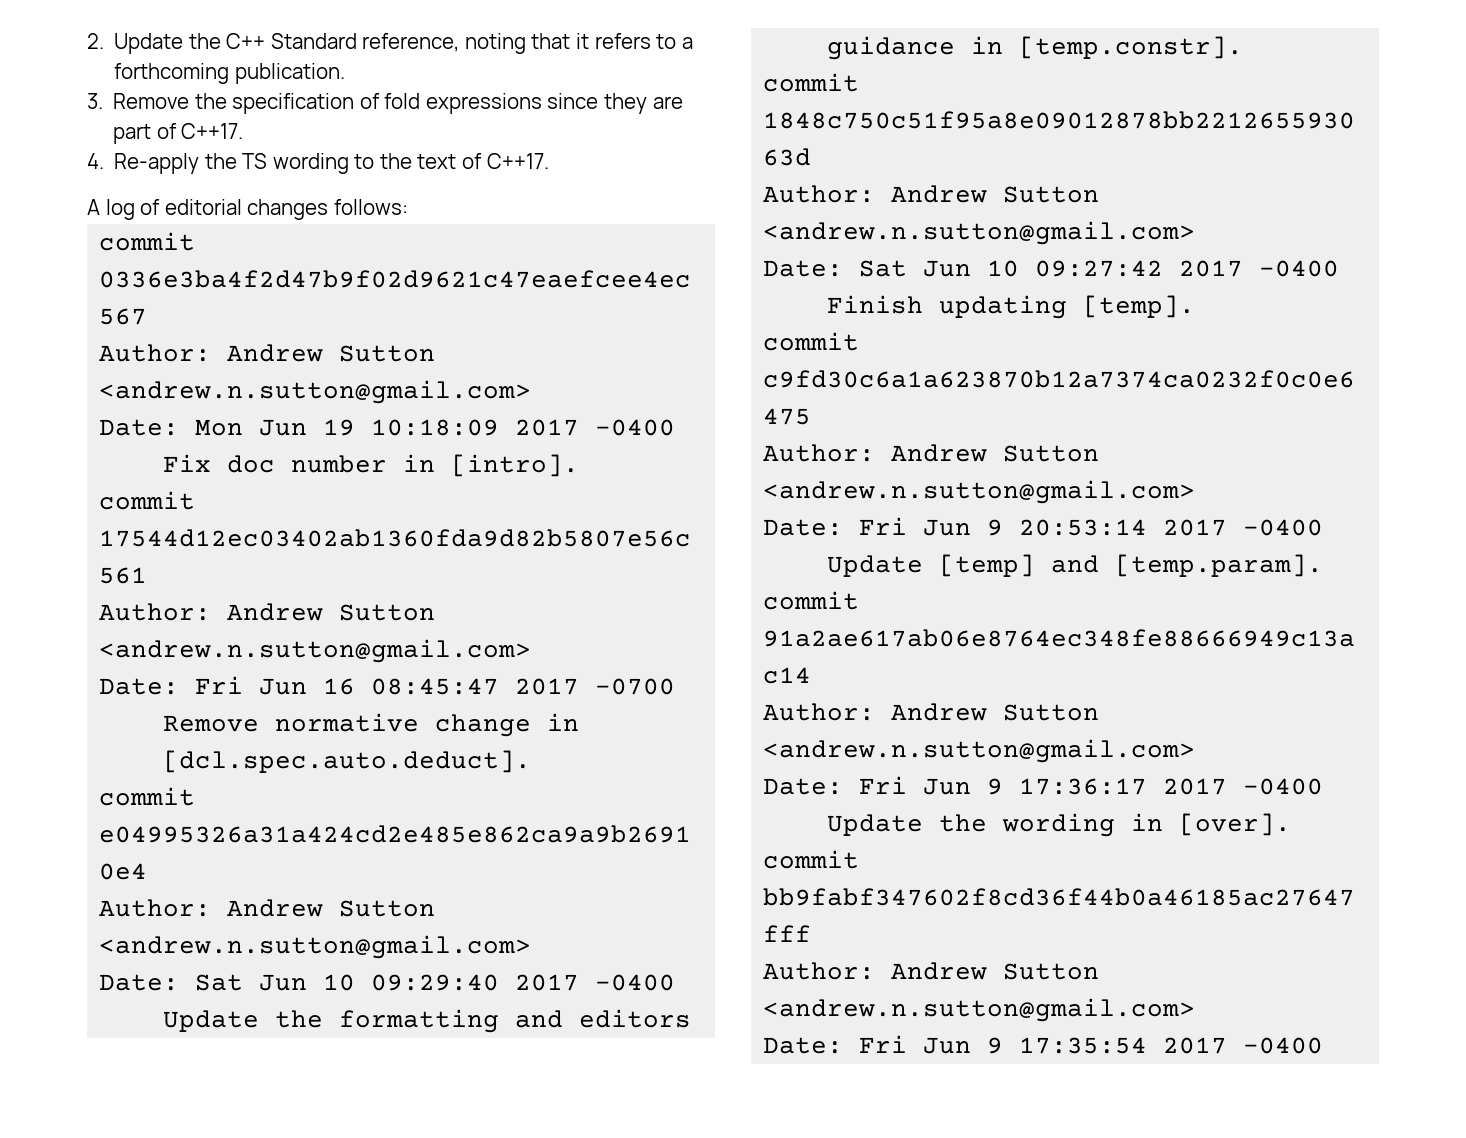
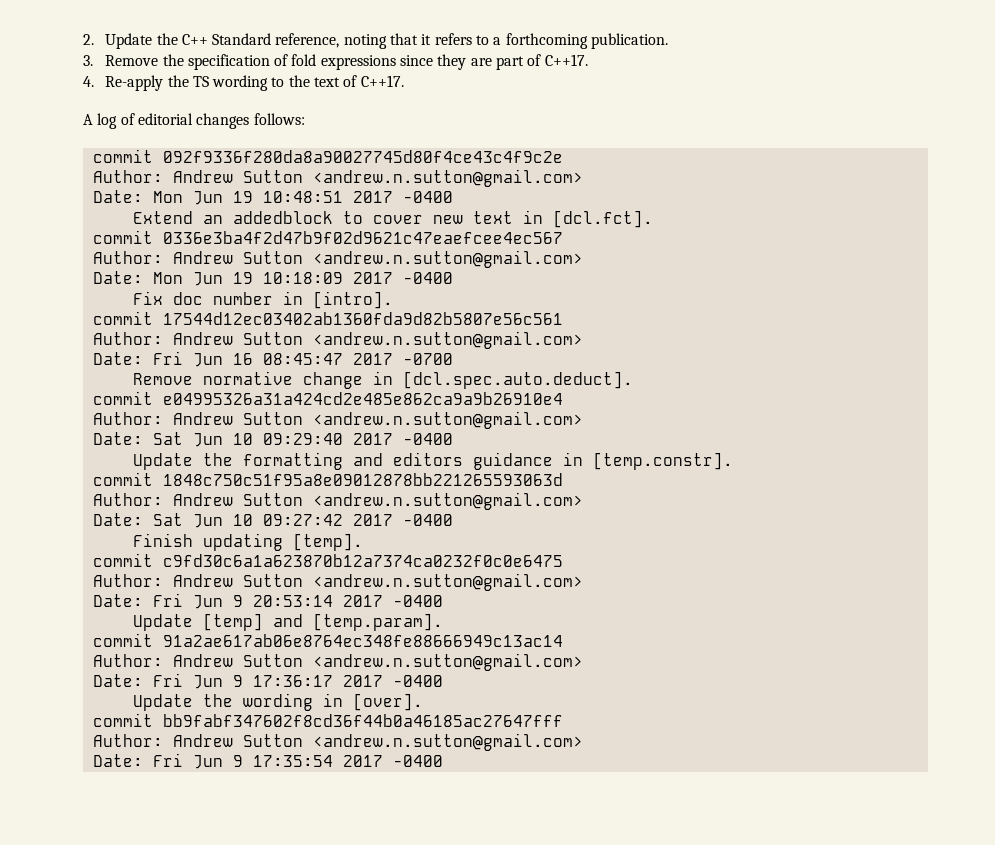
+ commit 092f9336f280da8a90027745d80f4ce43c4f9c2e
+ Author: Andrew Sutton <andrew.n.sutton@gmail.com>
+ Date: Mon Jun 19 10:48:51 2017 -0400
+ Extend an addedblock to cover new text in [dcl.fct].

